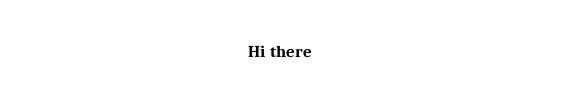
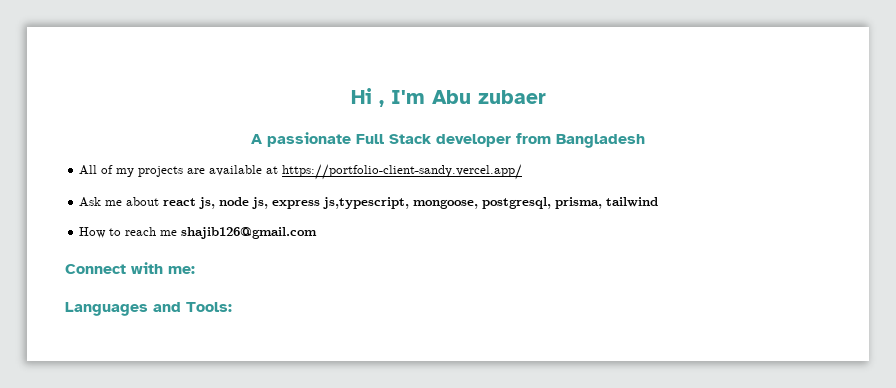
- Hi there
+ Hi , I'm Abu zubaer
+ A passionate Full Stack developer from Bangladesh
+ All of my projects are available at https://portfolio-client-sandy.vercel.app/
+ Ask me about react js, node js, express js,typescript, mongoose, postgresql, prisma, tailwind
+ How to reach me shajib126@gmail.com
+ Connect with me:
+ Languages and Tools:

